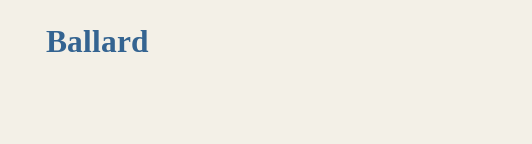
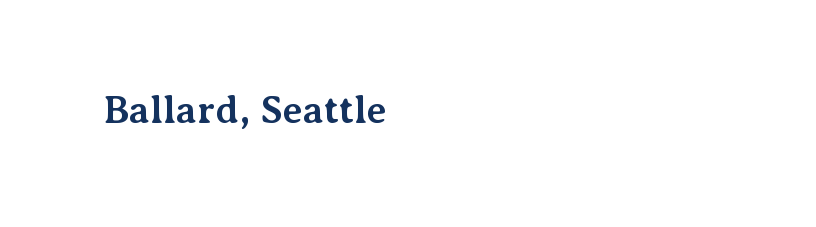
- Ballard
+ Ballard, Seattle

